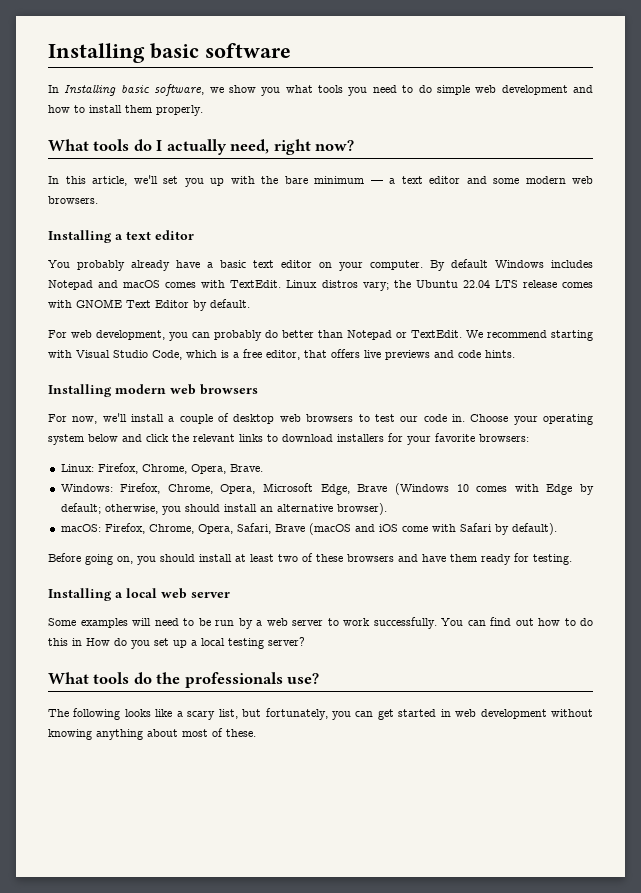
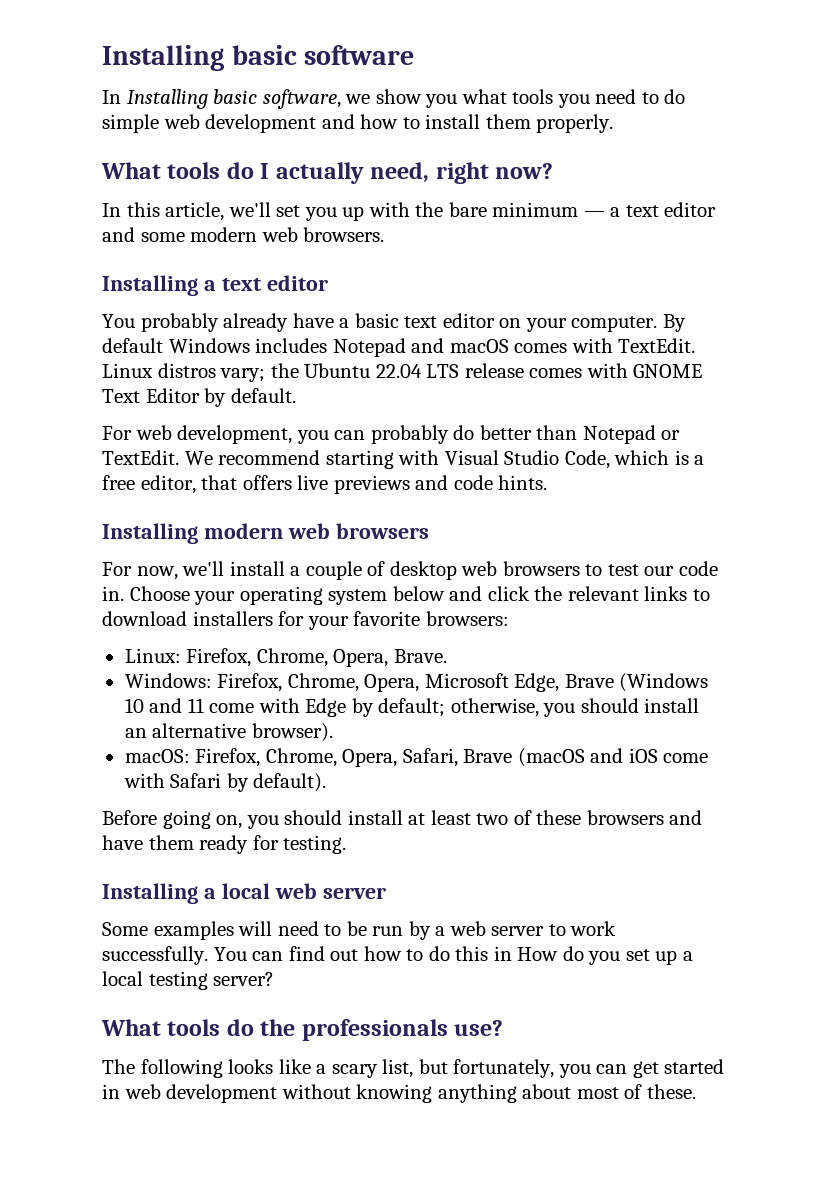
- Windows: Firefox, Chrome, Opera, Microsoft Edge, Brave (Windows 10 comes with Edge by default; otherwise, you should install an alternative browser).
+ Windows: Firefox, Chrome, Opera, Microsoft Edge, Brave (Windows 10 and 11 come with Edge by default; otherwise, you should install an alternative browser).

